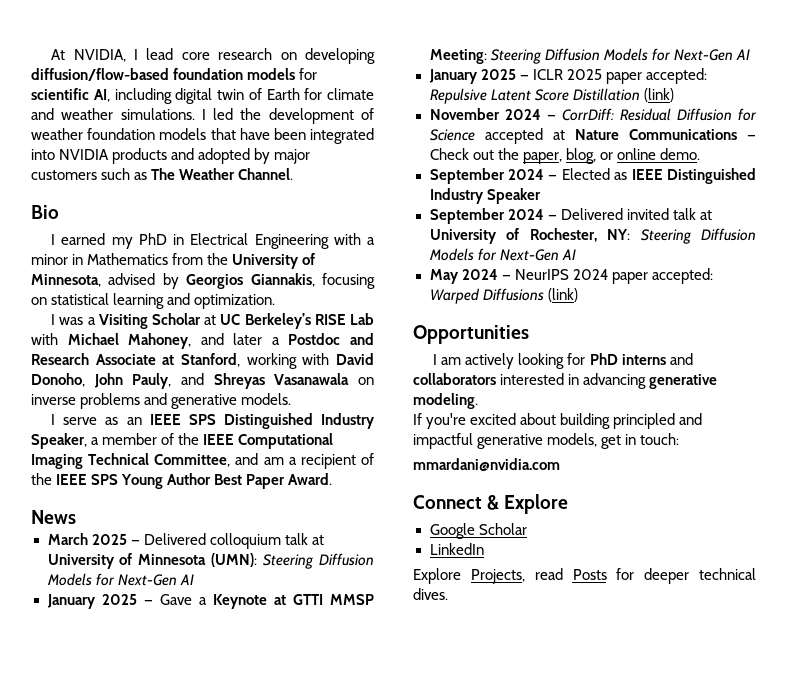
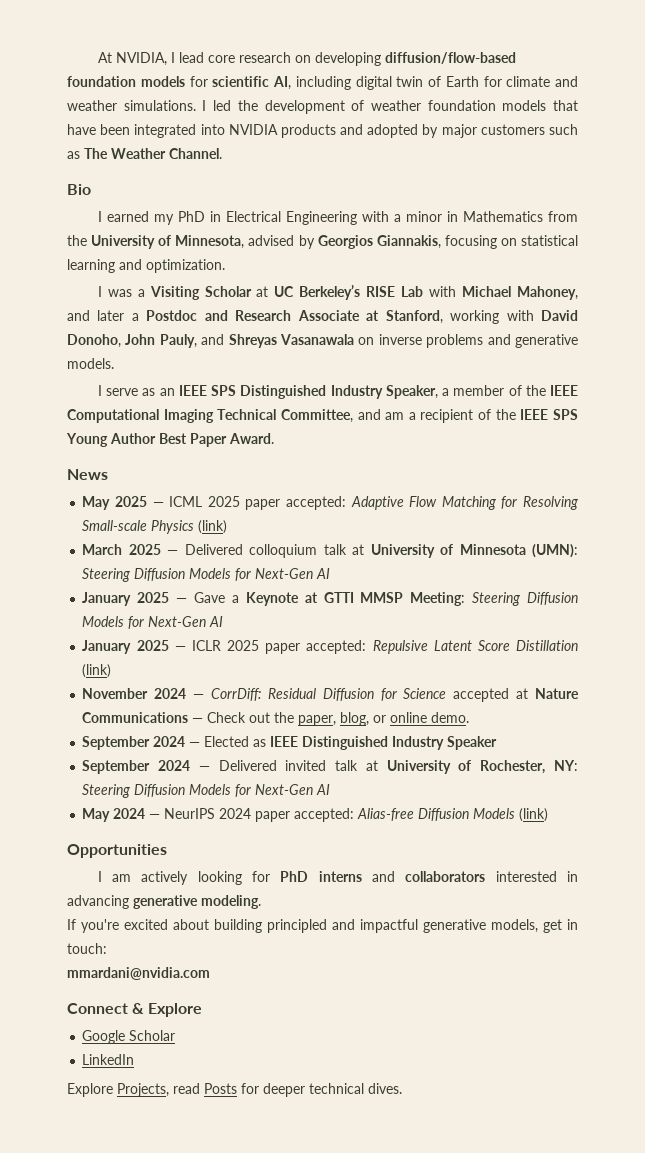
+ May 2025 — ICML 2025 paper accepted: Adaptive Flow Matching for Resolving Small-scale Physics (link)
- May 2024 — NeurIPS 2024 paper accepted: Warped Diffusions (link)
+ May 2024 — NeurIPS 2024 paper accepted: Alias-free Diffusion Models (link)

